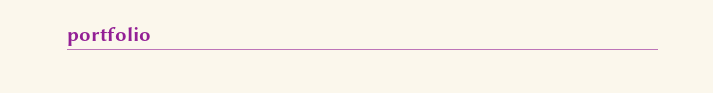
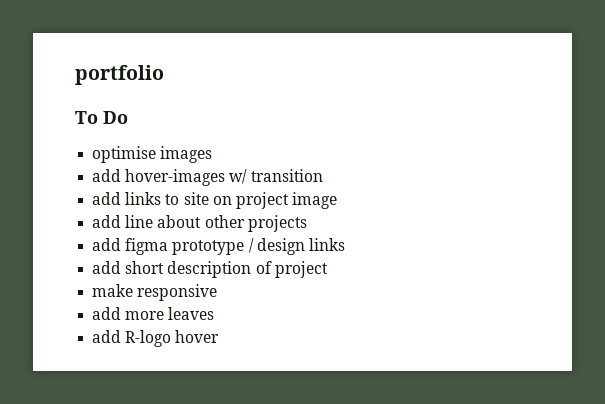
+ To Do
+ optimise images
+ add hover-images w/ transition
+ add links to site on project image
+ add line about other projects
+ add figma prototype / design links
+ add short description of project
+ make responsive
+ add more leaves
+ add R-logo hover

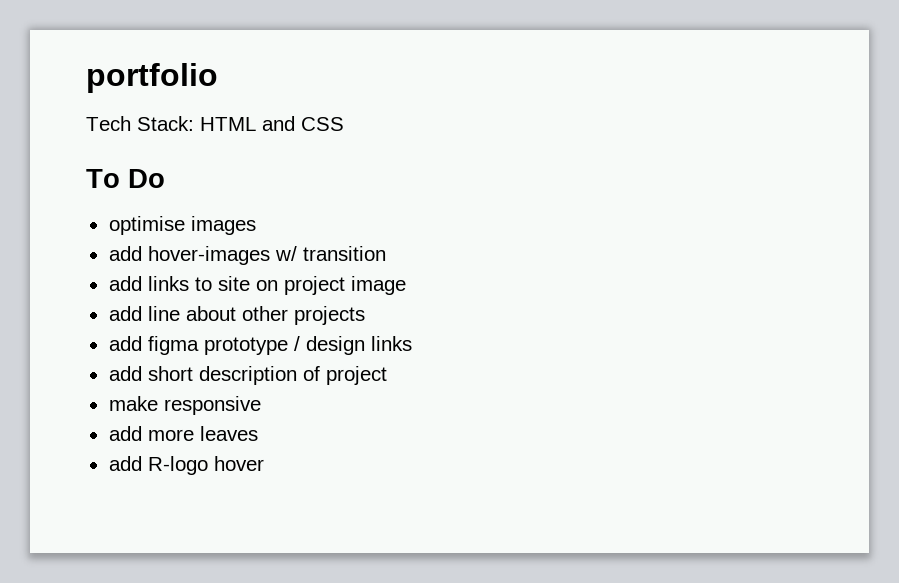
+ Tech Stack: HTML and CSS

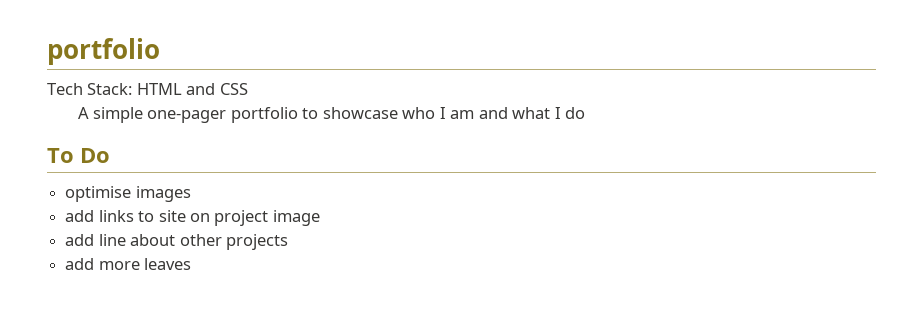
+ A simple one-pager portfolio to showcase who I am and what I do
- add hover-images w/ transition
- add figma prototype / design links
- add short description of project
- make responsive
- add R-logo hover

